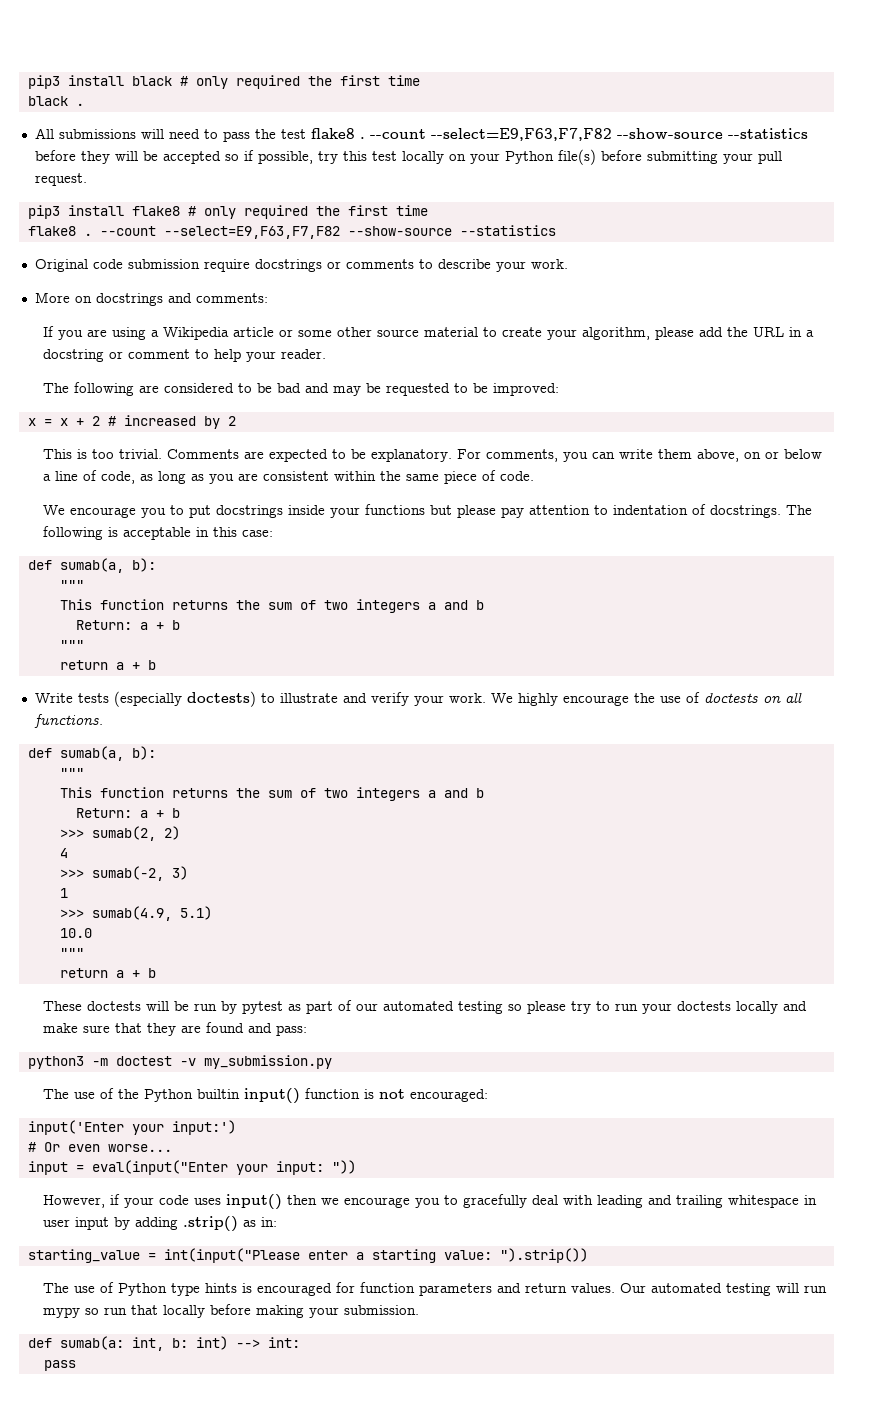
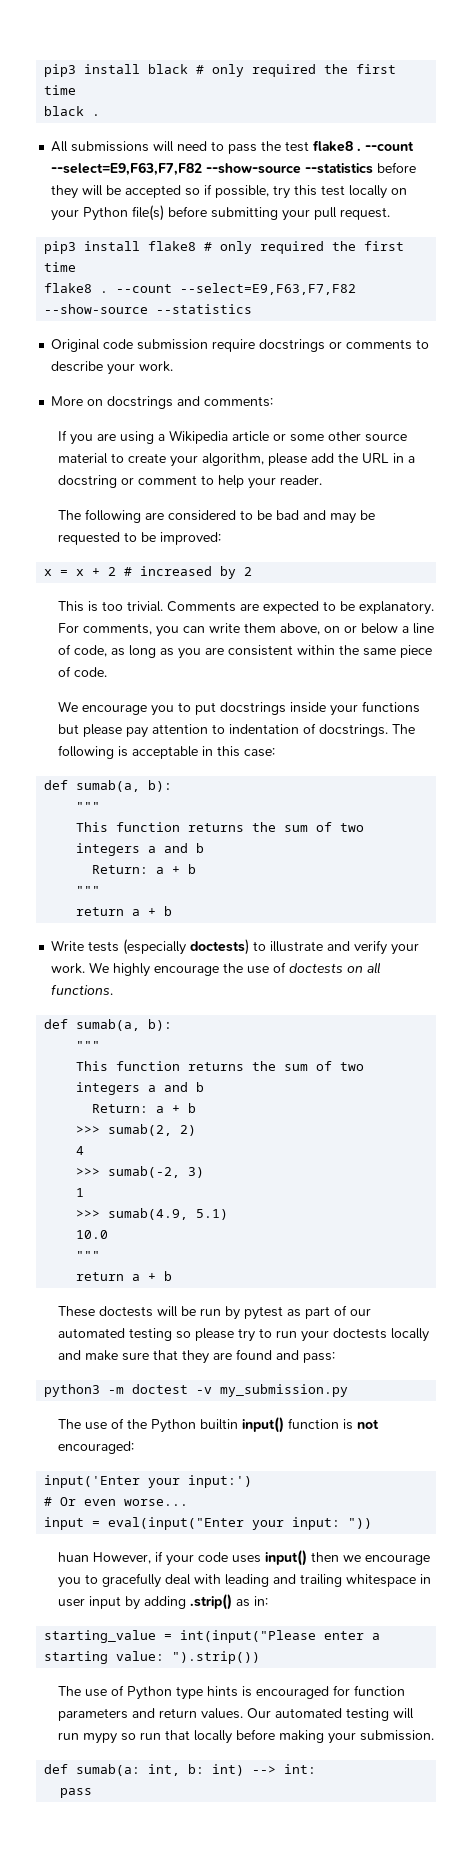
- However, if your code uses input() then we encourage you to gracefully deal with leading and trailing whitespace in user input by adding .strip() as in:
+ huan However, if your code uses input() then we encourage you to gracefully deal with leading and trailing whitespace in user input by adding .strip() as in:

